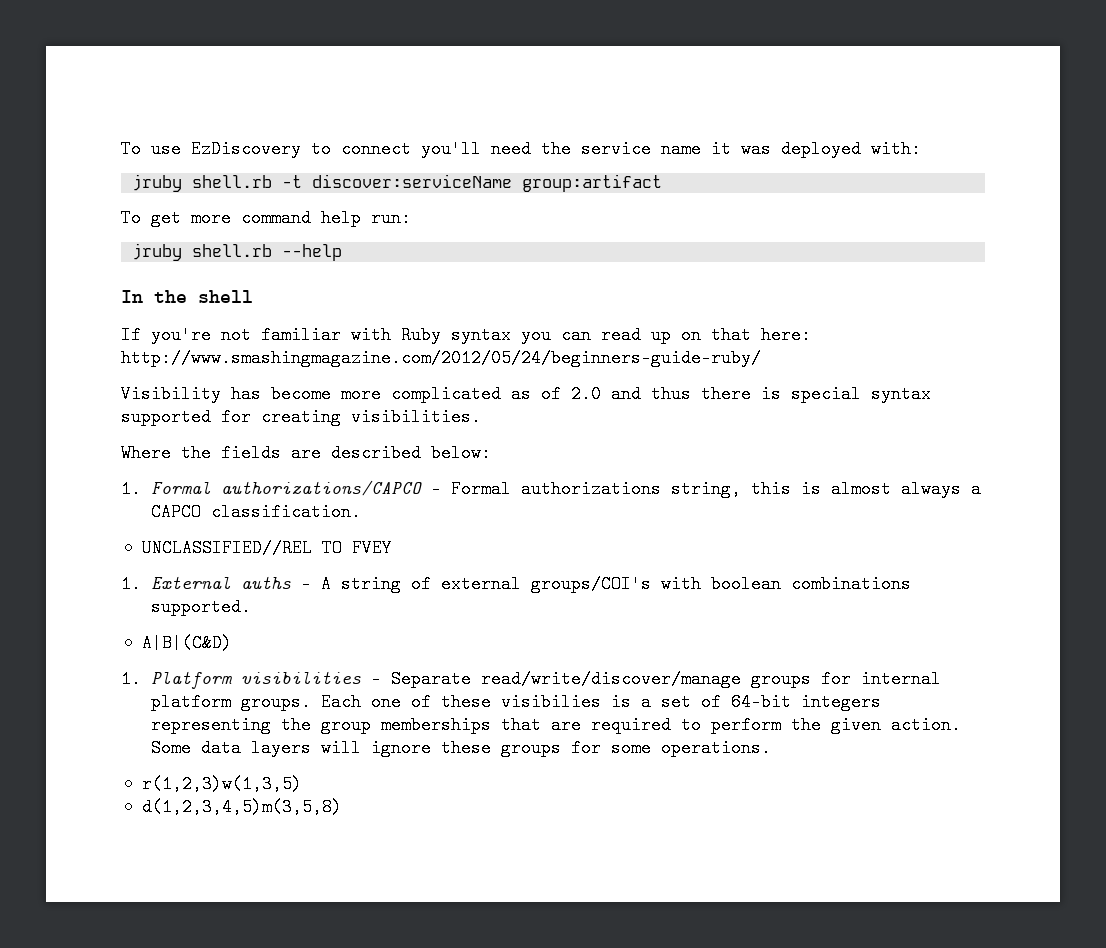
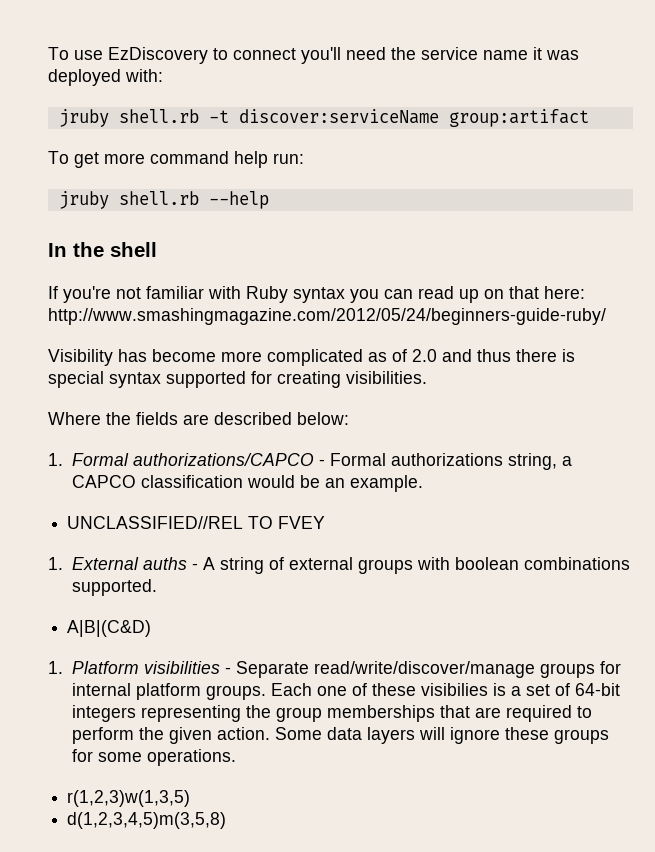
- 1. Formal authorizations/CAPCO - Formal authorizations string, this is almost always a CAPCO classification.
+ 1. Formal authorizations/CAPCO - Formal authorizations string, a CAPCO classification would be an example.
- 1. External auths - A string of external groups/COI's with boolean combinations supported.
+ 1. External auths - A string of external groups with boolean combinations supported.

